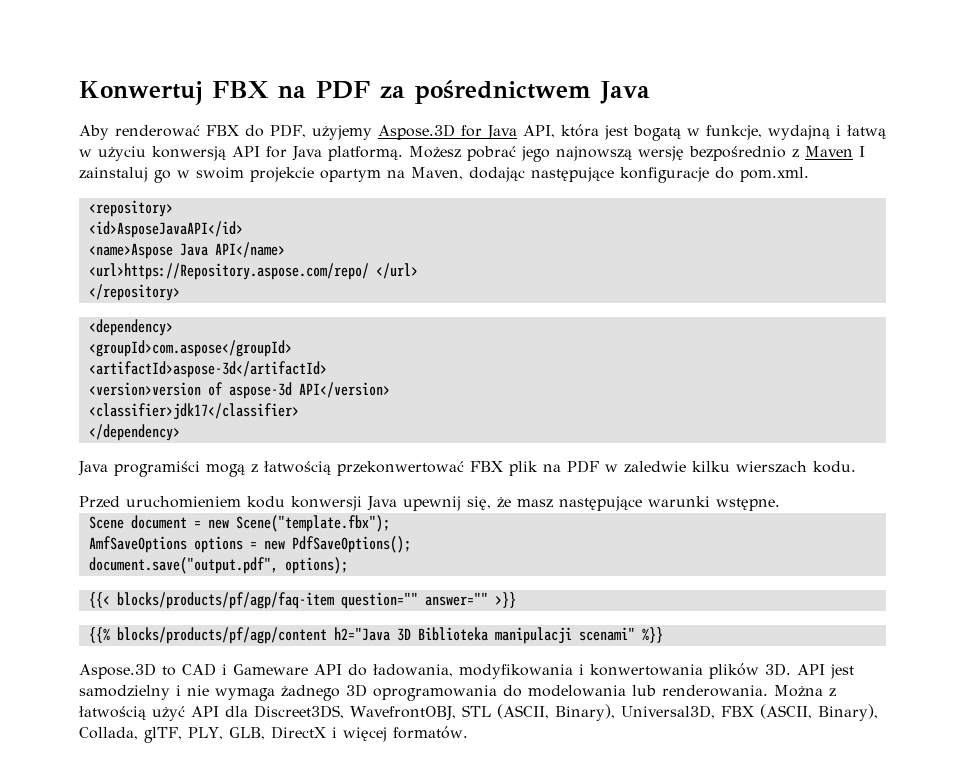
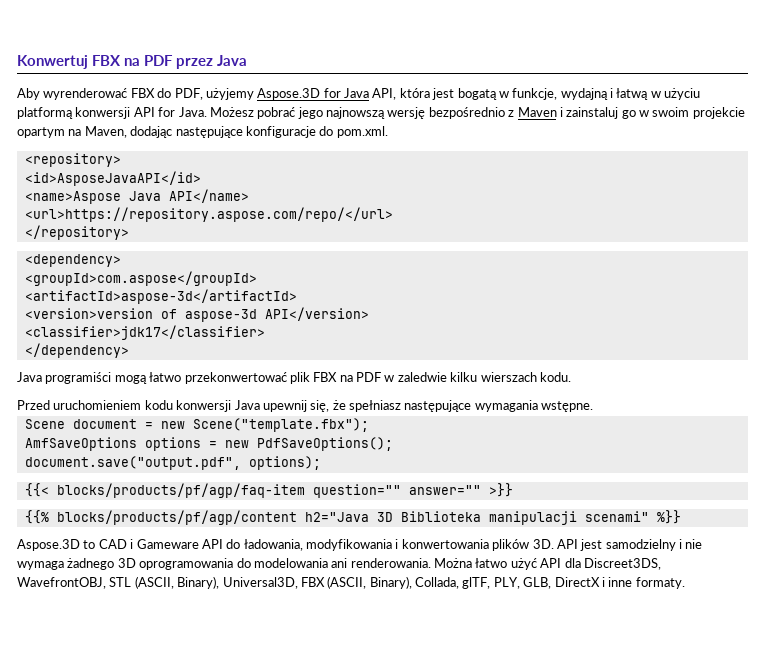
- Konwertuj FBX na PDF za pośrednictwem Java
+ Konwertuj FBX na PDF przez Java
- Aby renderować FBX do PDF, użyjemy Aspose.3D for Java API, która jest bogatą w funkcje, wydajną i łatwą w użyciu konwersją API for Java platformą.
+ Aby wyrenderować FBX do PDF, użyjemy Aspose.3D for Java API, która jest bogatą w funkcje, wydajną i łatwą w użyciu platformą konwersji API for Java.
- Możesz pobrać jego najnowszą wersję bezpośrednio z Maven I zainstaluj go w swoim projekcie opartym na Maven, dodając następujące konfiguracje do pom.xml.
+ Możesz pobrać jego najnowszą wersję bezpośrednio z Maven i zainstaluj go w swoim projekcie opartym na Maven, dodając następujące konfiguracje do pom.xml.
- <url>https://Repository.aspose.com/repo/ </url>
+ <url>https://repository.aspose.com/repo/</url>
- Java programiści mogą z łatwością przekonwertować FBX plik na PDF w zaledwie kilku wierszach kodu.
+ Java programiści mogą łatwo przekonwertować plik FBX na PDF w zaledwie kilku wierszach kodu.
- Przed uruchomieniem kodu konwersji Java upewnij się, że masz następujące warunki wstępne.
+ Przed uruchomieniem kodu konwersji Java upewnij się, że spełniasz następujące wymagania wstępne.
- API jest samodzielny i nie wymaga żadnego 3D oprogramowania do modelowania lub renderowania.
+ API jest samodzielny i nie wymaga żadnego 3D oprogramowania do modelowania ani renderowania.
- Można z łatwością użyć API dla Discreet3DS, WavefrontOBJ, STL (ASCII, Binary), Universal3D, FBX (ASCII, Binary), Collada, glTF, PLY, GLB, DirectX i więcej formatów.
+ Można łatwo użyć API dla Discreet3DS, WavefrontOBJ, STL (ASCII, Binary), Universal3D, FBX (ASCII, Binary), Collada, glTF, PLY, GLB, DirectX i inne formaty.

